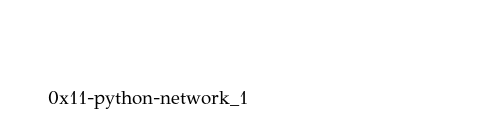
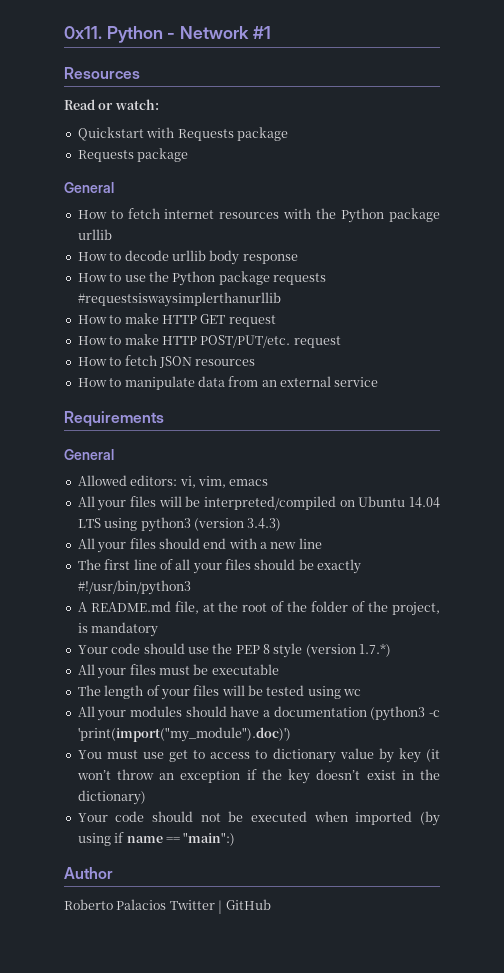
- 0x11-python-network_1
+ 0x11. Python - Network #1
+ Resources
+ Read or watch:
+ Quickstart with Requests package
+ Requests package
+ General
+ How to fetch internet resources with the Python package urllib
+ How to decode urllib body response
+ How to use the Python package requests #requestsiswaysimplerthanurllib
+ How to make HTTP GET request
+ How to make HTTP POST/PUT/etc. request
+ How to fetch JSON resources
+ How to manipulate data from an external service
+ Requirements
+ General
+ Allowed editors: vi, vim, emacs
+ All your files will be interpreted/compiled on Ubuntu 14.04 LTS using python3 (version 3.4.3)
+ All your files should end with a new line
+ The first line of all your files should be exactly #!/usr/bin/python3
+ A README.md file, at the root of the folder of the project, is mandatory
+ Your code should use the PEP 8 style (version 1.7.*)
+ All your files must be executable
+ The length of your files will be tested using wc
+ All your modules should have a documentation (python3 -c 'print(import("my_module").doc)')
+ You must use get to access to dictionary value by key (it won’t throw an exception if the key doesn’t exist in the dictionary)
+ Your code should not be executed when imported (by using if name == "main":)
+ Author
+ Roberto Palacios Twitter | GitHub

